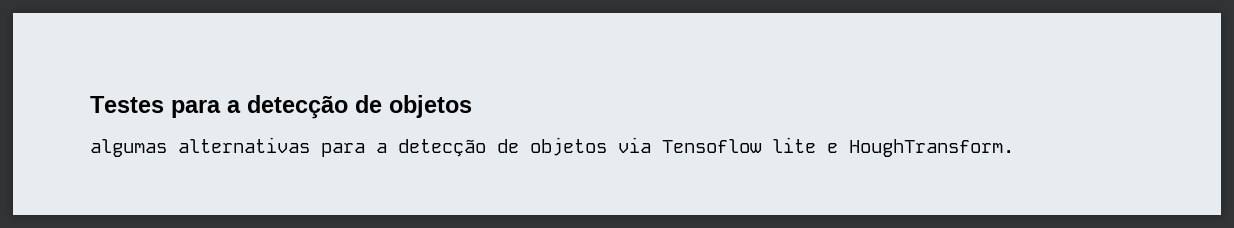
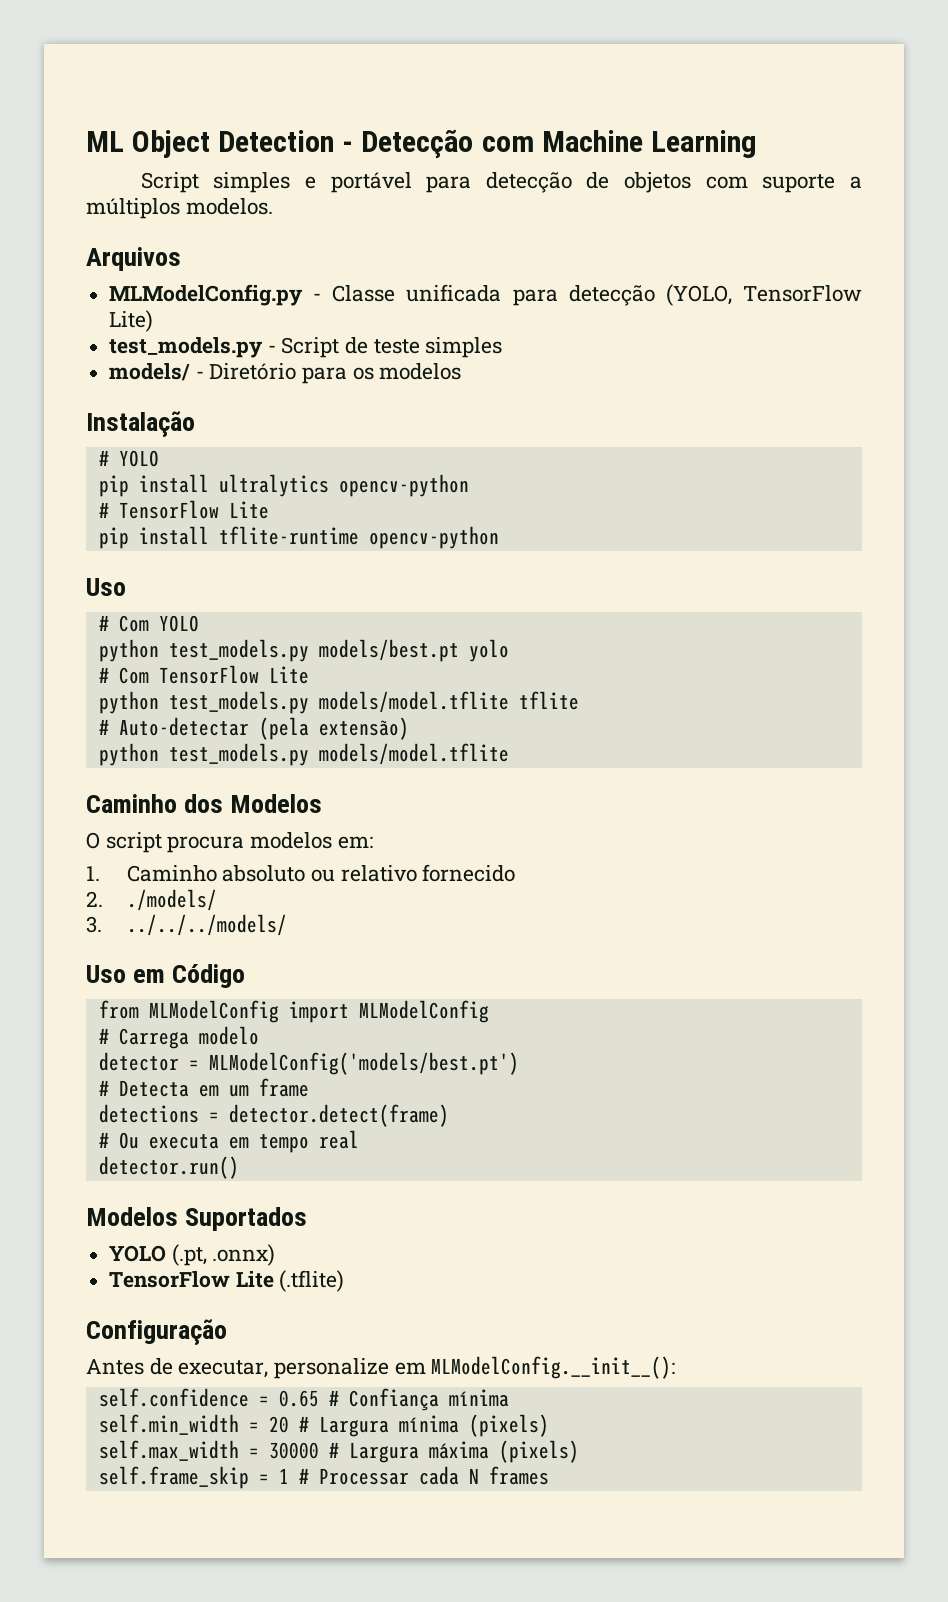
- Testes para a detecção de objetos
- algumas alternativas para a detecção de objetos via Tensoflow lite e HoughTransform.
+ ML Object Detection - Detecção com Machine Learning
+ Script simples e portável para detecção de objetos com suporte a múltiplos modelos.
+ Arquivos
+ MLModelConfig.py - Classe unificada para detecção (YOLO, TensorFlow Lite)
+ test_models.py - Script de teste simples
+ models/ - Diretório para os modelos
+ Instalação
+ # YOLO
+ pip install ultralytics opencv-python
+ # TensorFlow Lite
+ pip install tflite-runtime opencv-python
+ Uso
+ # Com YOLO
+ python test_models.py models/best.pt yolo
+ # Com TensorFlow Lite
+ python test_models.py models/model.tflite tflite
+ # Auto-detectar (pela extensão)
+ python test_models.py models/model.tflite
+ Caminho dos Modelos
+ O script procura modelos em:
+ 1. Caminho absoluto ou relativo fornecido
+ 2. ./models/
+ 3. ../../../models/
+ Uso em Código
+ from MLModelConfig import MLModelConfig
+ # Carrega modelo
+ detector = MLModelConfig('models/best.pt')
+ # Detecta em um frame
+ detections = detector.detect(frame)
+ # Ou executa em tempo real
+ detector.run()
+ Modelos Suportados
+ YOLO (.pt, .onnx)
+ TensorFlow Lite (.tflite)
+ Configuração
+ Antes de executar, personalize em MLModelConfig.__init__():
+ self.confidence = 0.65 # Confiança mínima
+ self.min_width = 20 # Largura mínima (pixels)
+ self.max_width = 30000 # Largura máxima (pixels)
+ self.frame_skip = 1 # Processar cada N frames

